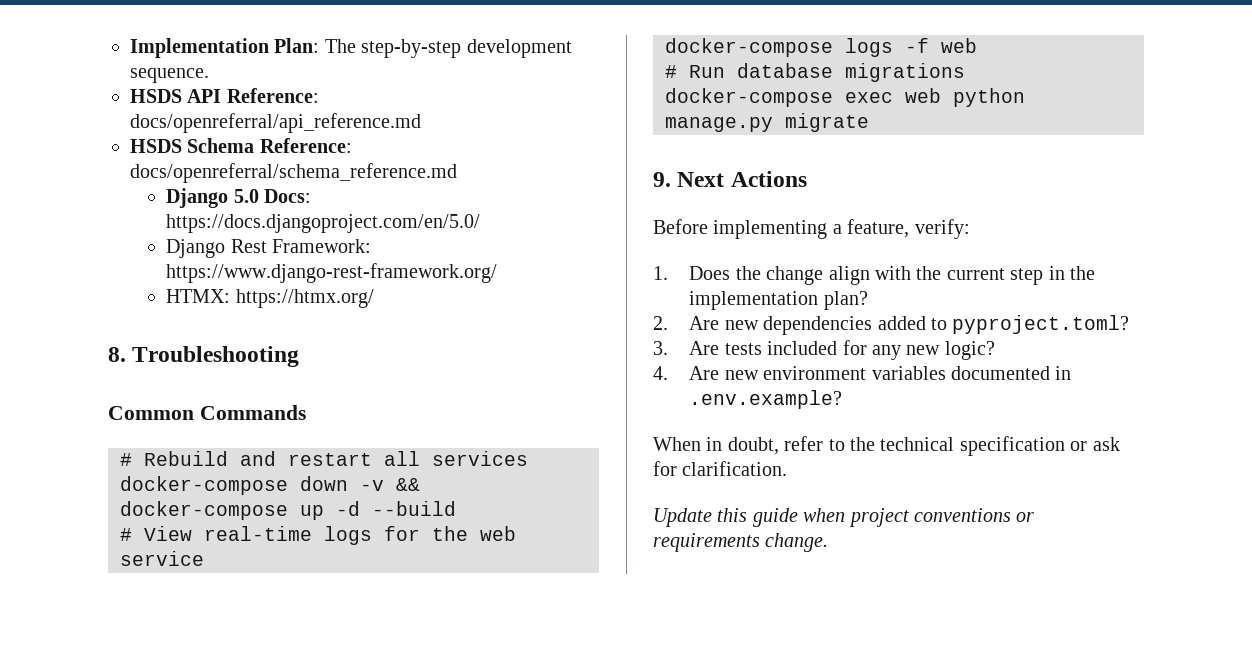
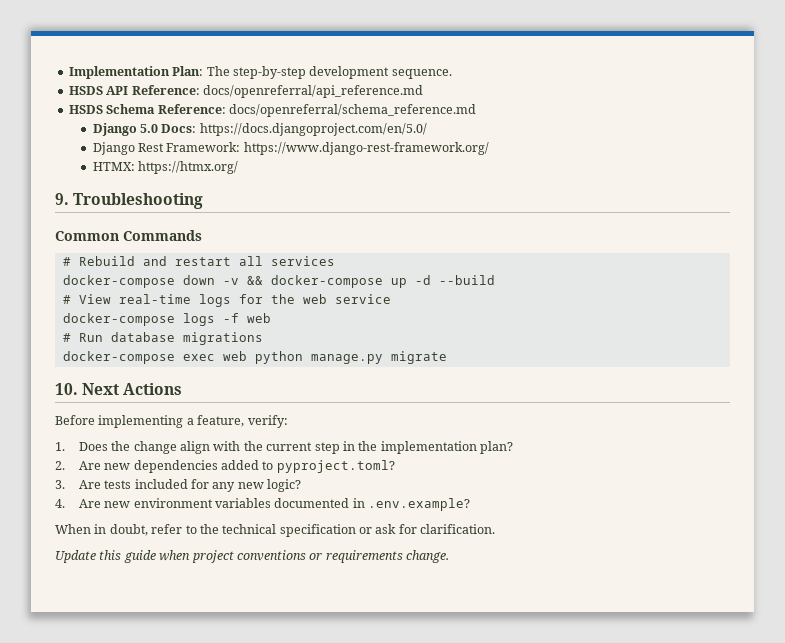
- 8. Troubleshooting
+ 9. Troubleshooting
- 9. Next Actions
+ 10. Next Actions

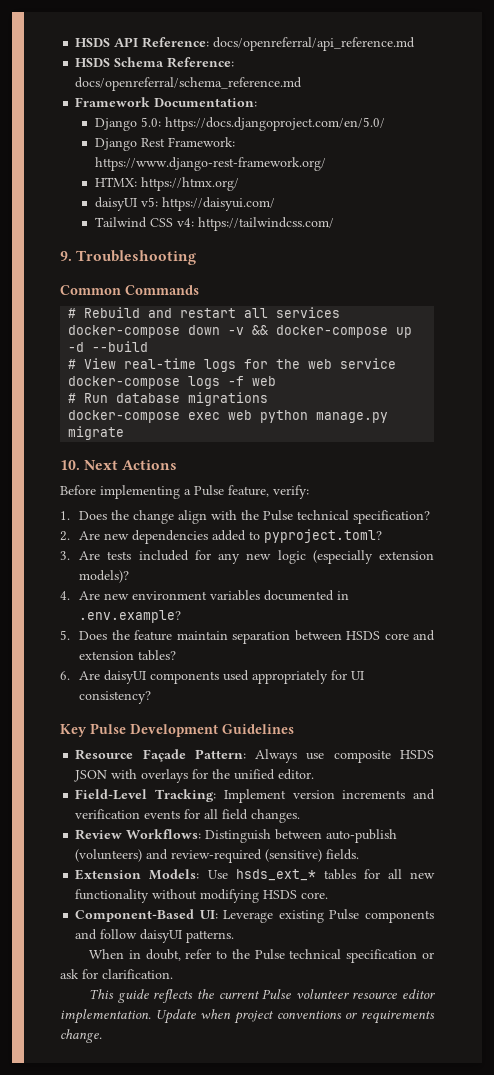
- Implementation Plan: The step-by-step development sequence.
- Django 5.0 Docs: https://docs.djangoproject.com/en/5.0/
+ Framework Documentation:
+ Django 5.0: https://docs.djangoproject.com/en/5.0/
+ daisyUI v5: https://daisyui.com/
+ Tailwind CSS v4: https://tailwindcss.com/
- Before implementing a feature, verify:
+ Before implementing a Pulse feature, verify:
- 1. Does the change align with the current step in the implementation plan?
+ 1. Does the change align with the Pulse technical specification?
- 3. Are tests included for any new logic?
+ 3. Are tests included for any new logic (especially extension models)?
+ 5. Does the feature maintain separation between HSDS core and extension tables?
+ 6. Are daisyUI components used appropriately for UI consistency?
+ Key Pulse Development Guidelines
+ Resource Façade Pattern: Always use composite HSDS JSON with overlays for the unified editor.
+ Field-Level Tracking: Implement version increments and verification events for all field changes.
+ Review Workflows: Distinguish between auto-publish (volunteers) and review-required (sensitive) fields.
+ Extension Models: Use hsds_ext_* tables for all new functionality without modifying HSDS core.
+ Component-Based UI: Leverage existing Pulse components and follow daisyUI patterns.
- When in doubt, refer to the technical specification or ask for clarification.
+ When in doubt, refer to the Pulse technical specification or ask for clarification.
- Update this guide when project conventions or requirements change.
+ This guide reflects the current Pulse volunteer resource editor implementation. Update when project conventions or requirements change.

